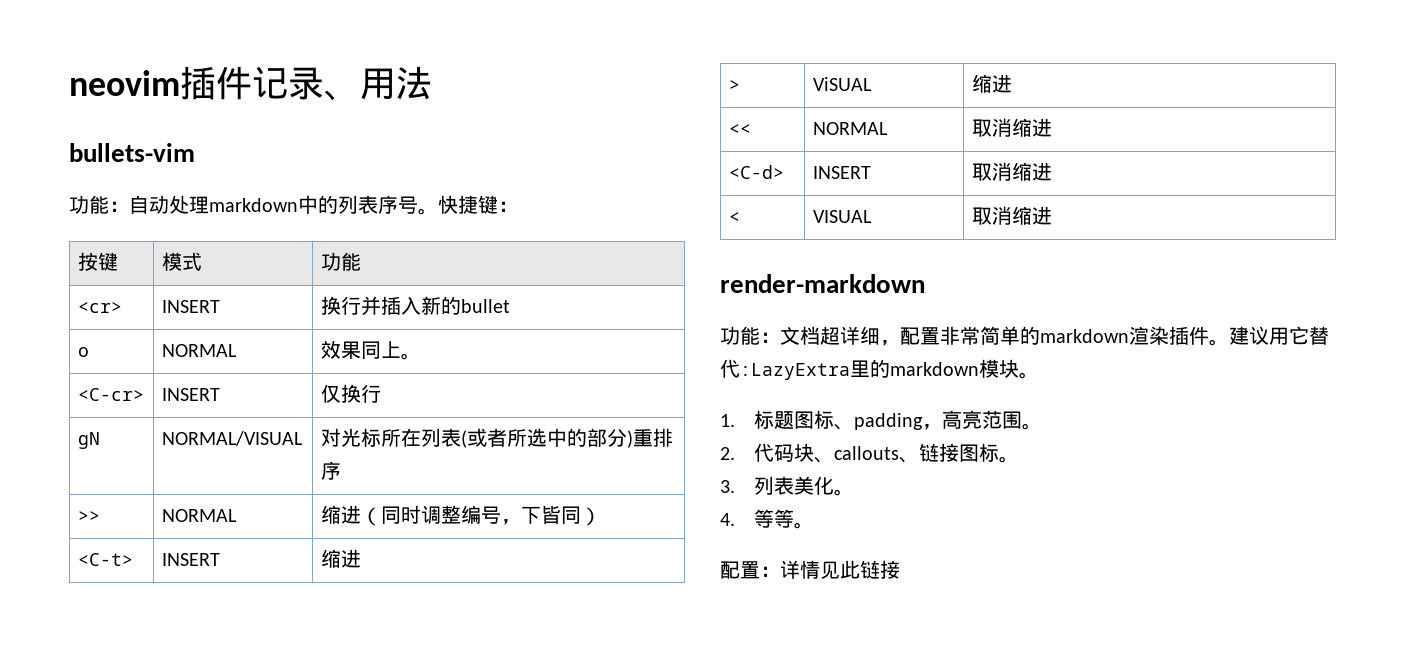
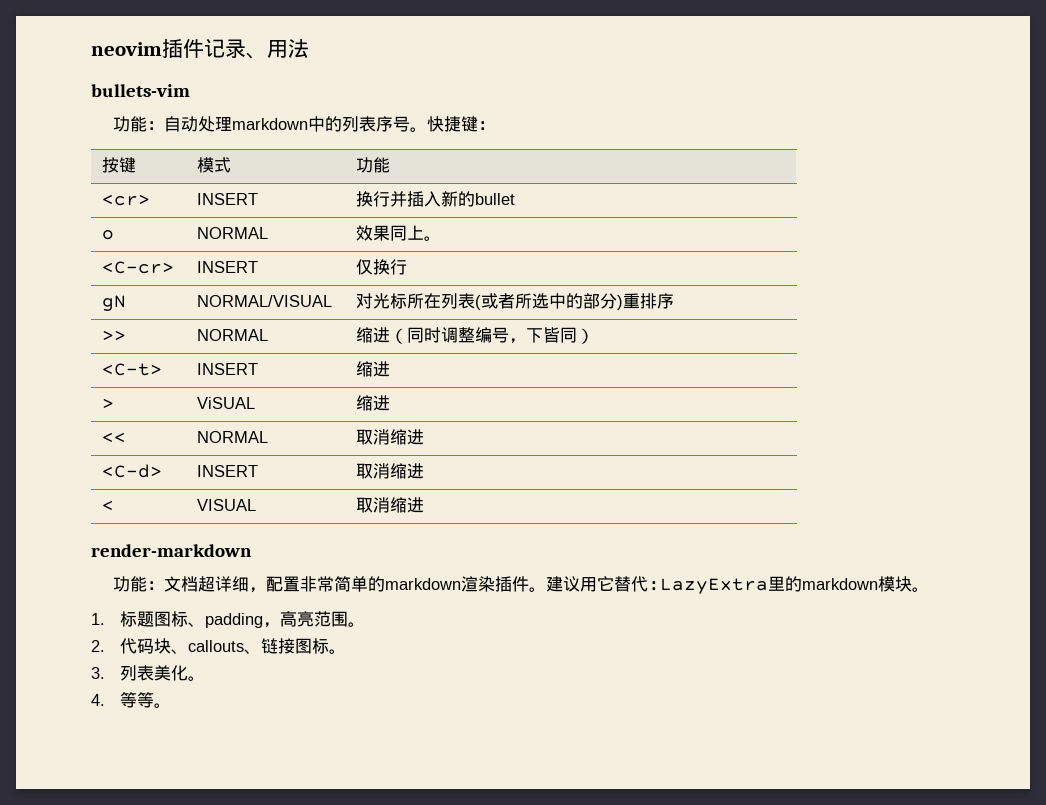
- 配置：详情见此链接

